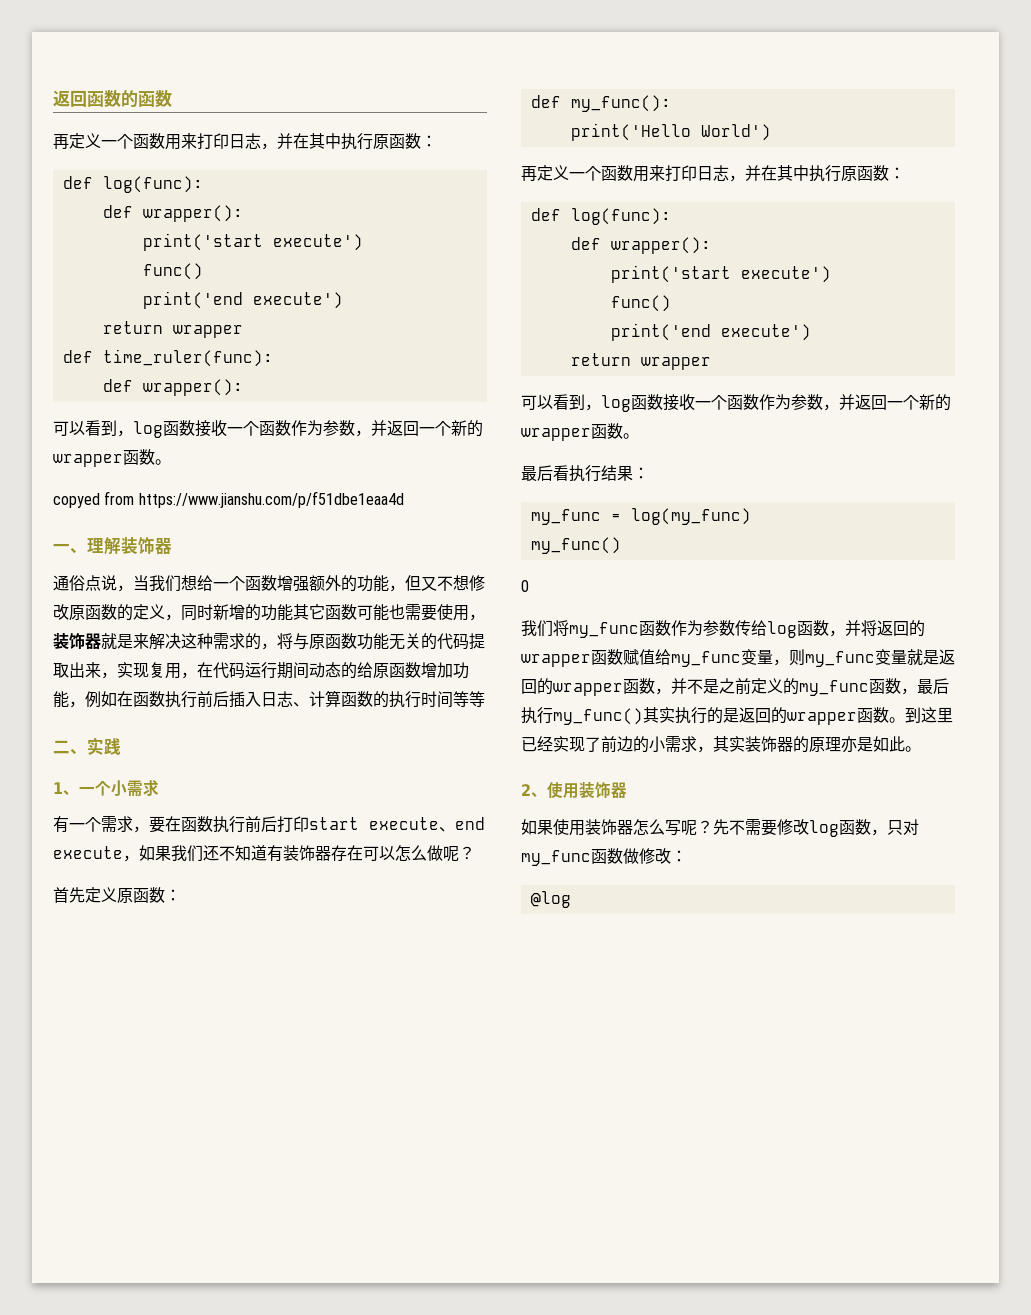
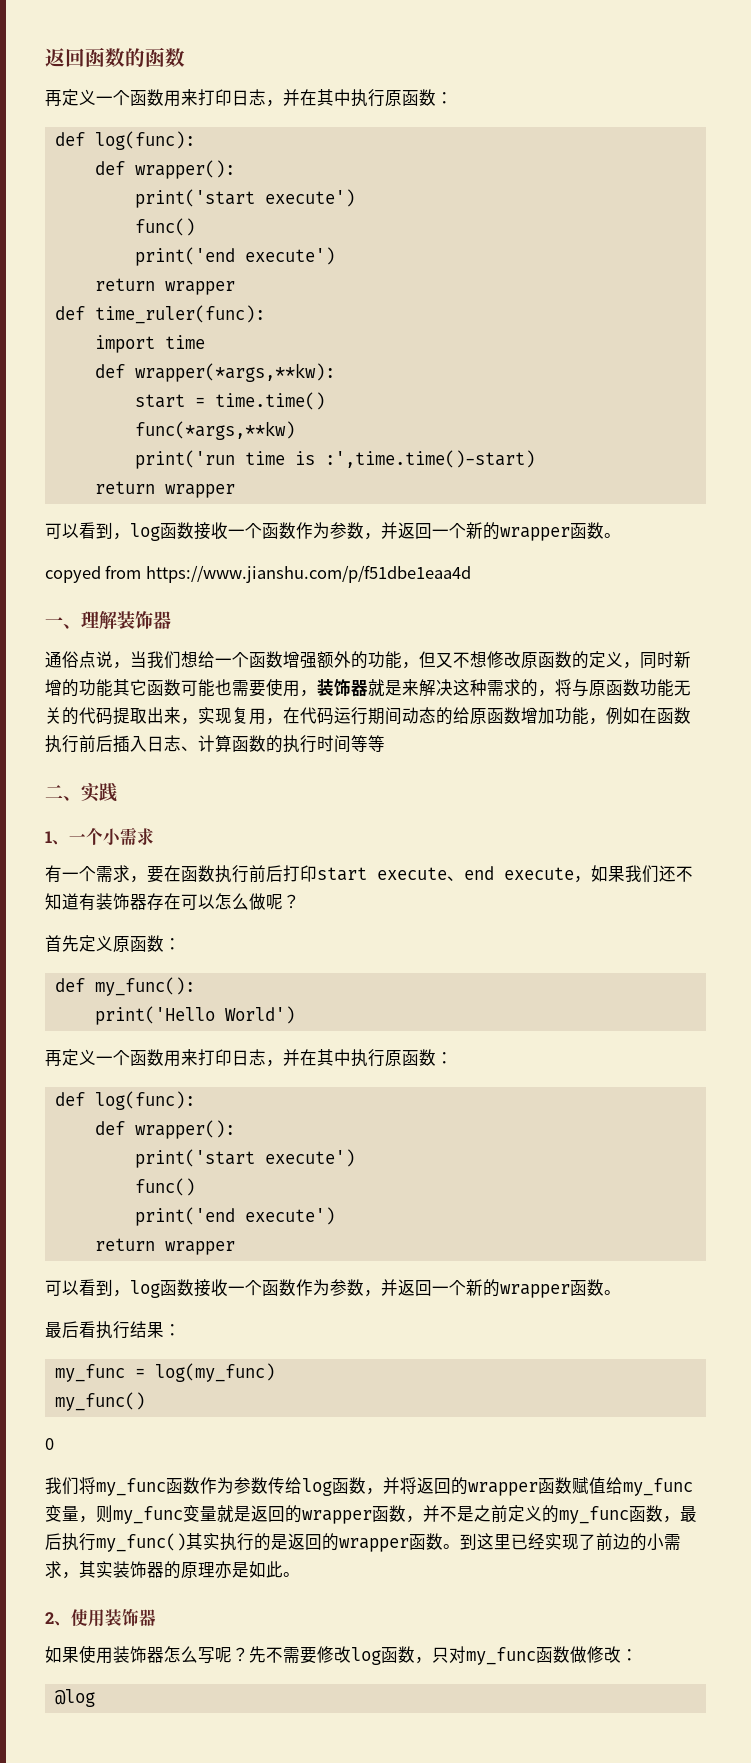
  def time_ruler(func):
- def wrapper():
+ import time
+ def wrapper(*args,**kw):
+ start = time.time()
+ func(*args,**kw)
+ print('run time is :',time.time()-start)
+ return wrapper

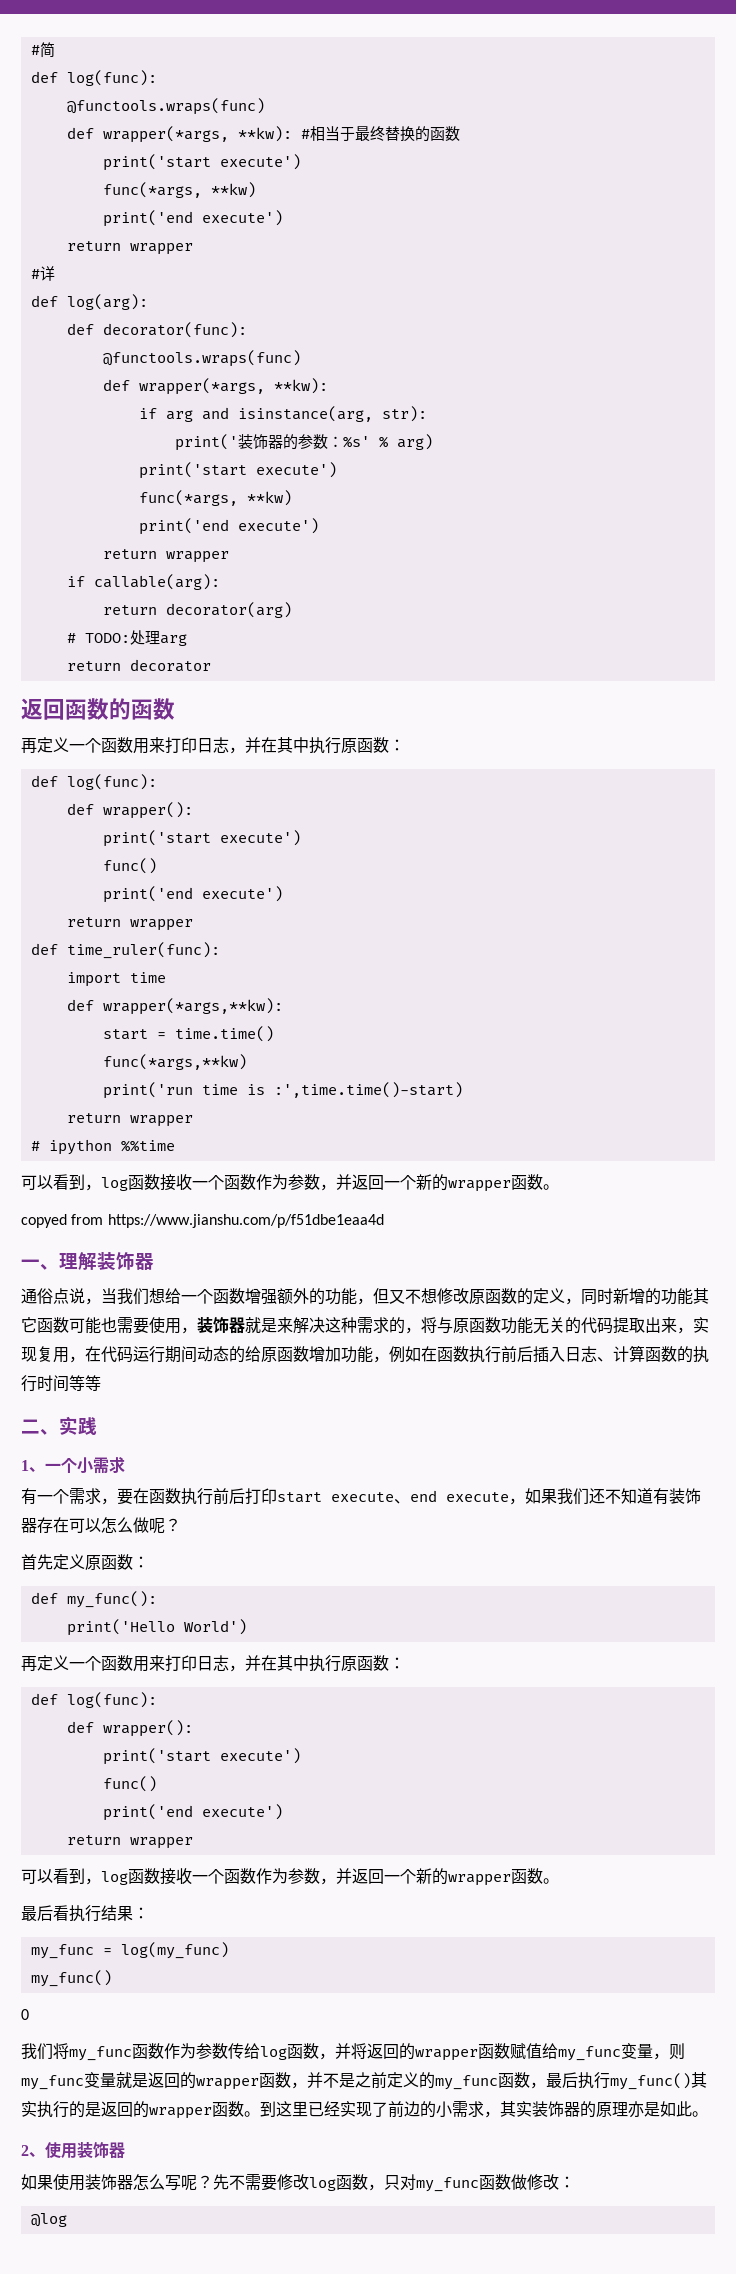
+ #简
+ def log(func):
+ @functools.wraps(func)
+ def wrapper(*args, **kw): #相当于最终替换的函数
+ print('start execute')
+ func(*args, **kw)
+ print('end execute')
+ return wrapper
+ #详
+ def log(arg):
+ def decorator(func):
+ @functools.wraps(func)
+ def wrapper(*args, **kw):
+ if arg and isinstance(arg, str):
+ print('装饰器的参数：%s' % arg)
+ print('start execute')
+ func(*args, **kw)
+ print('end execute')
+ return wrapper
+ if callable(arg):
+ return decorator(arg)
+ # TODO:处理arg
+ return decorator
+ # ipython %%time

